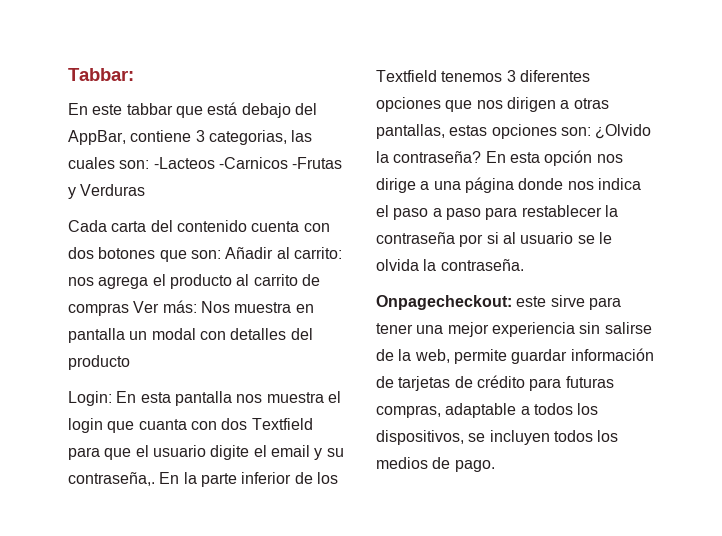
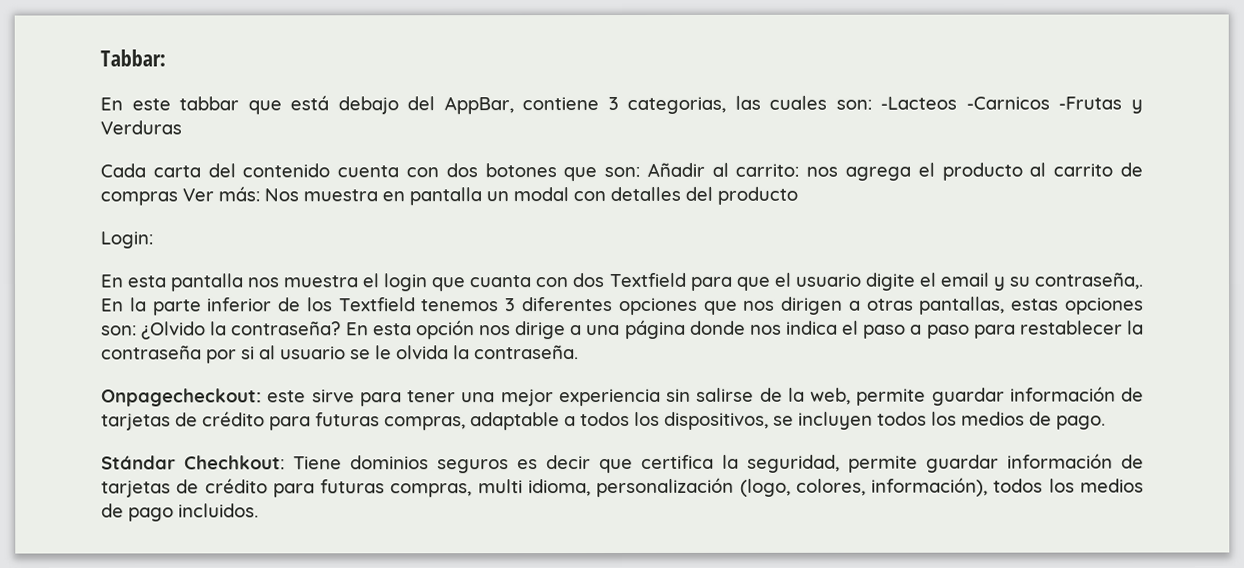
- Login: En esta pantalla nos muestra el login que cuanta con dos Textfield para que el usuario digite el email y su contraseña,.
+ Login:
+ En esta pantalla nos muestra el login que cuanta con dos Textfield para que el usuario digite el email y su contraseña,.
+ Stándar Chechkout: Tiene dominios seguros es decir que certifica la seguridad, permite guardar información de tarjetas de crédito para futuras compras, multi idioma, personalización (logo, colores, información), todos los medios de pago incluidos.

